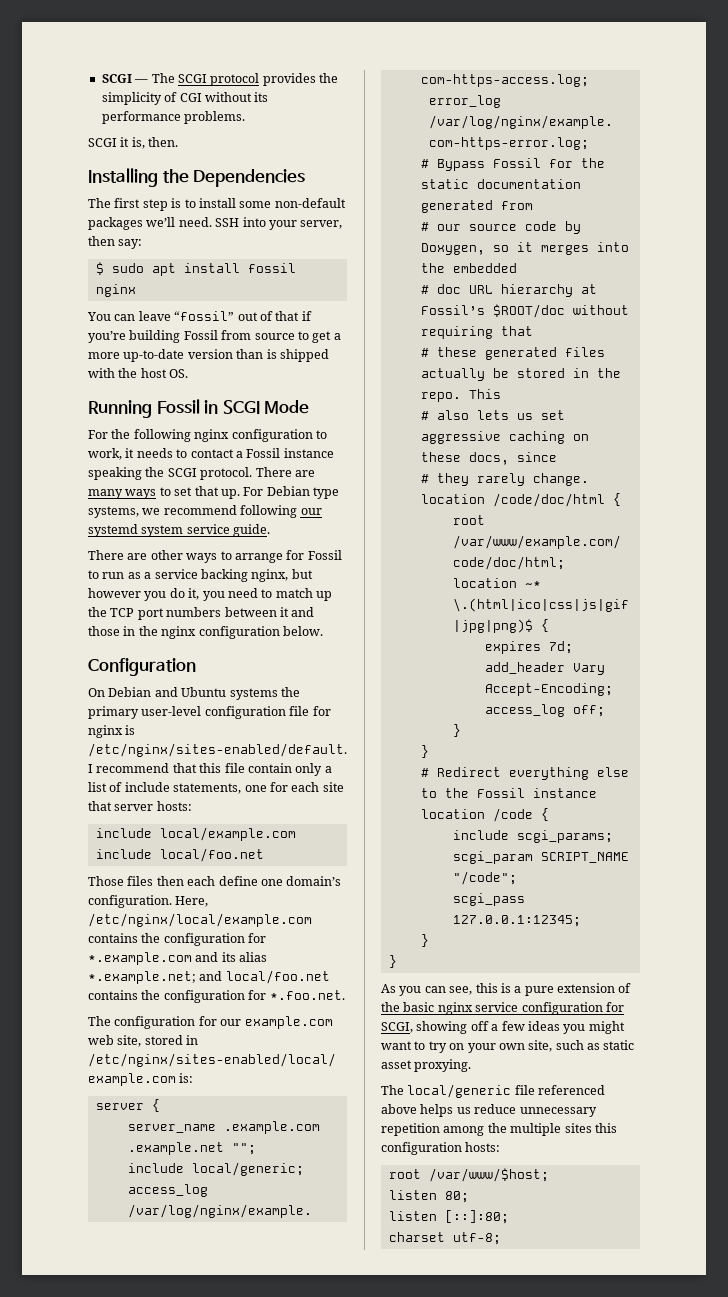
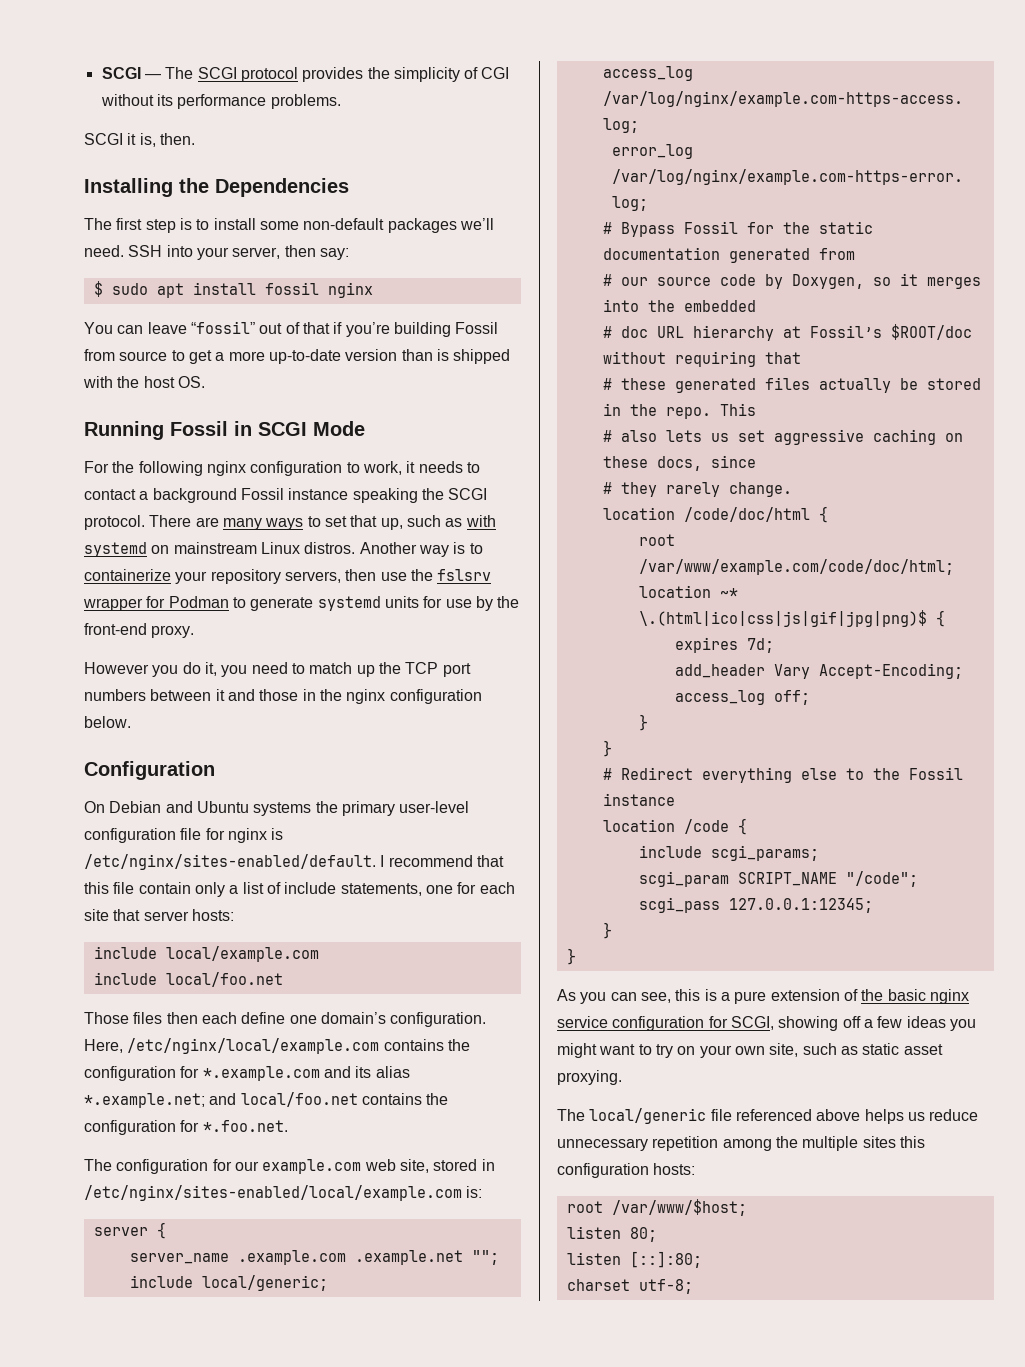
- For the following nginx configuration to work, it needs to contact a Fossil instance speaking the SCGI protocol.
+ For the following nginx configuration to work, it needs to contact a background Fossil instance speaking the SCGI protocol.
- There are many ways to set that up. For Debian type systems, we recommend following our systemd system service guide.
- There are other ways to arrange for Fossil to run as a service backing nginx, but however you do it, you need to match up the TCP port numbers between it and those in the nginx configuration below.
+ There are many ways to set that up, such as with systemd on mainstream Linux distros. Another way is to containerize your repository servers, then use the fslsrv wrapper for Podman to generate systemd units for use by the front-end proxy.
+ However you do it, you need to match up the TCP port numbers between it and those in the nginx configuration below.

